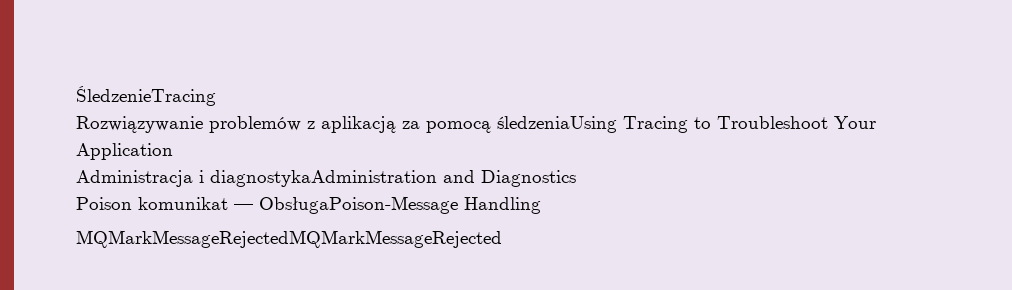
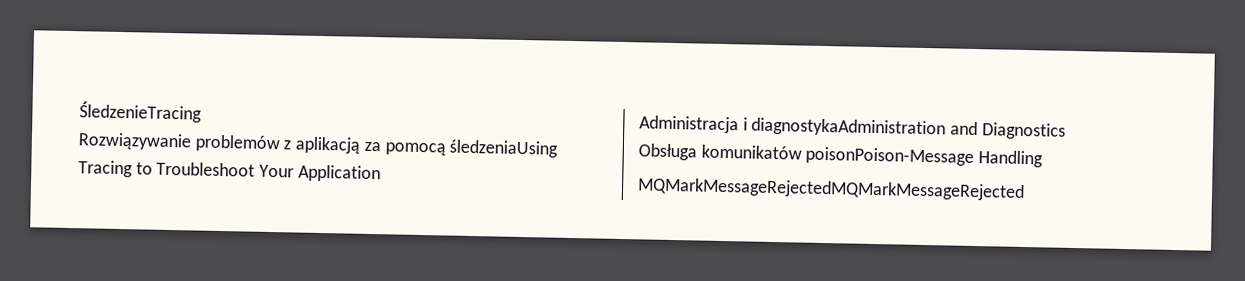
- Poison komunikat — ObsługaPoison-Message Handling
+ Obsługa komunikatów poisonPoison-Message Handling

